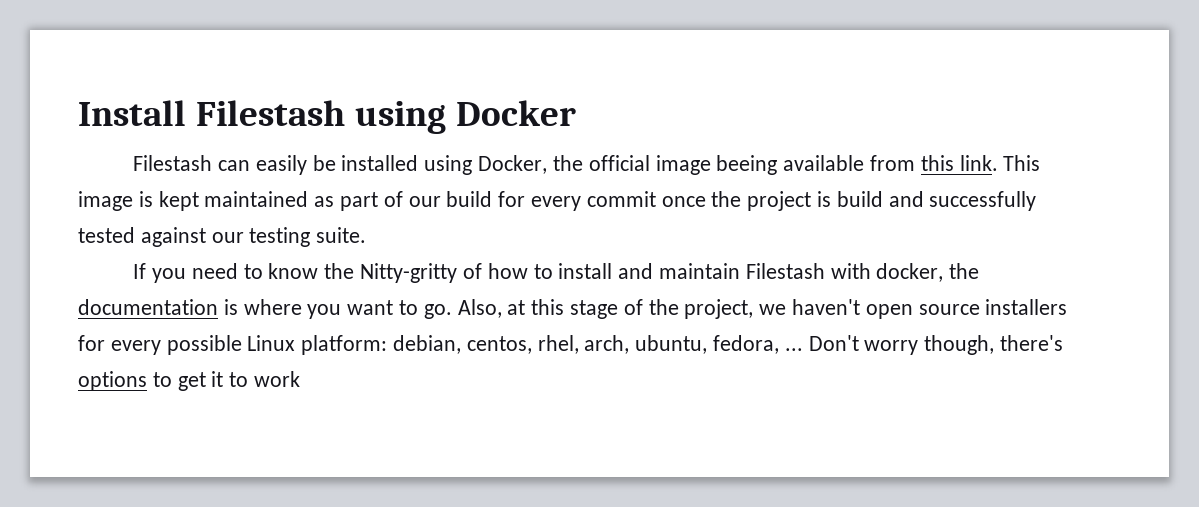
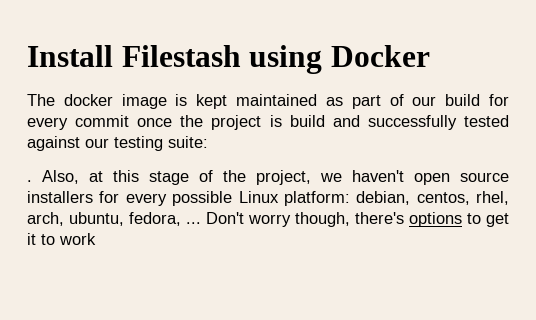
- Filestash can easily be installed using Docker, the official image beeing available from this link. This image is kept maintained as part of our build for every commit once the project is build and successfully tested against our testing suite.
- If you need to know the Nitty-gritty of how to install and maintain Filestash with docker, the documentation is where you want to go.
+ The docker image is kept maintained as part of our build for every commit once the project is build and successfully tested against our testing suite:
+ .

